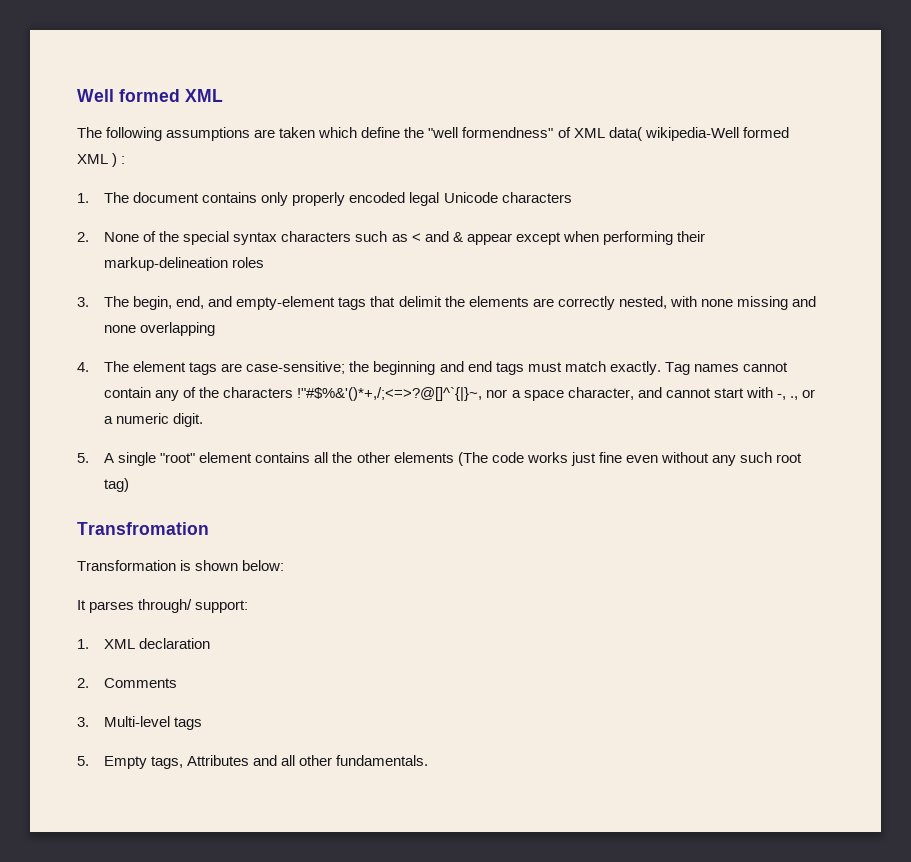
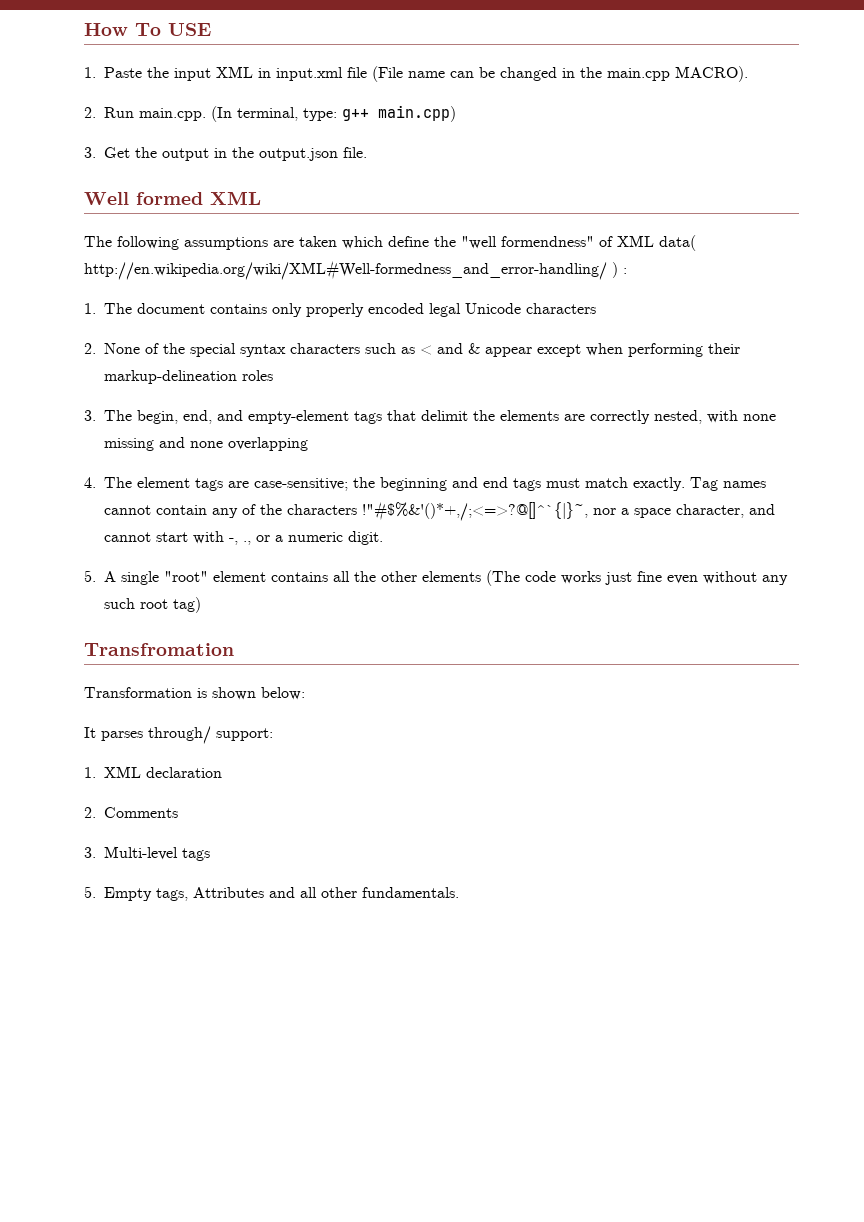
+ How To USE
+ 1. Paste the input XML in input.xml file (File name can be changed in the main.cpp MACRO).
+ 2. Run main.cpp. (In terminal, type: g++ main.cpp)
+ 3. Get the output in the output.json file.
- The following assumptions are taken which define the "well formendness" of XML data( wikipedia-Well formed XML ) :
+ The following assumptions are taken which define the "well formendness" of XML data( http://en.wikipedia.org/wiki/XML#Well-formedness_and_error-handling/ ) :

